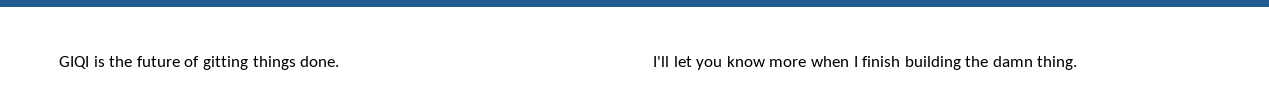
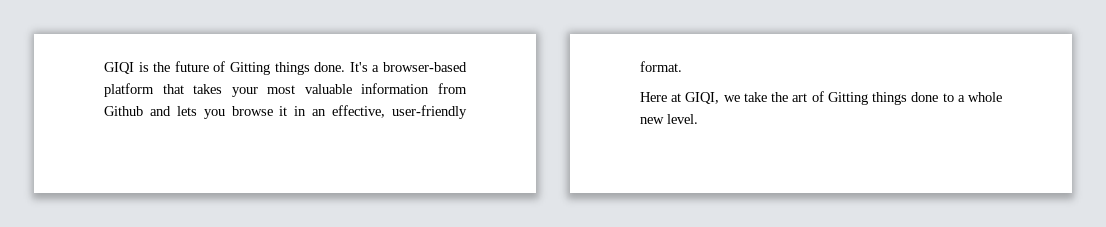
- GIQI is the future of gitting things done.
- I'll let you know more when I finish building the damn thing.
+ GIQI is the future of Gitting things done. It's a browser-based platform that takes your most valuable information from Github and lets you browse it in an effective, user-friendly format.
+ Here at GIQI, we take the art of Gitting things done to a whole new level.

